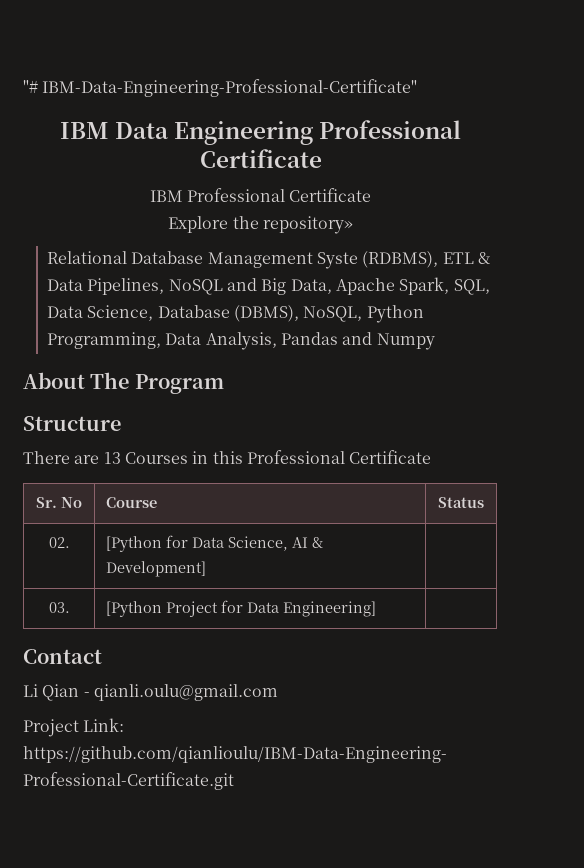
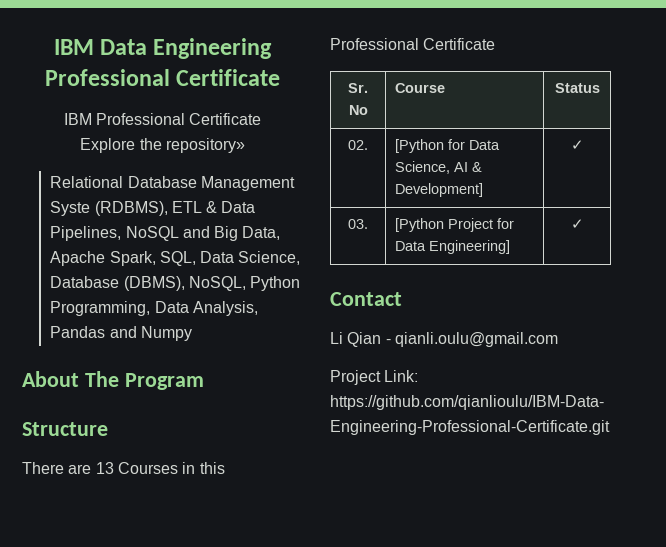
- "# IBM-Data-Engineering-Professional-Certificate"
- 02. | [Python for Data Science, AI & Development] |
+ 02. | [Python for Data Science, AI & Development] | ✓
- 03. | [Python Project for Data Engineering] |
+ 03. | [Python Project for Data Engineering] | ✓

